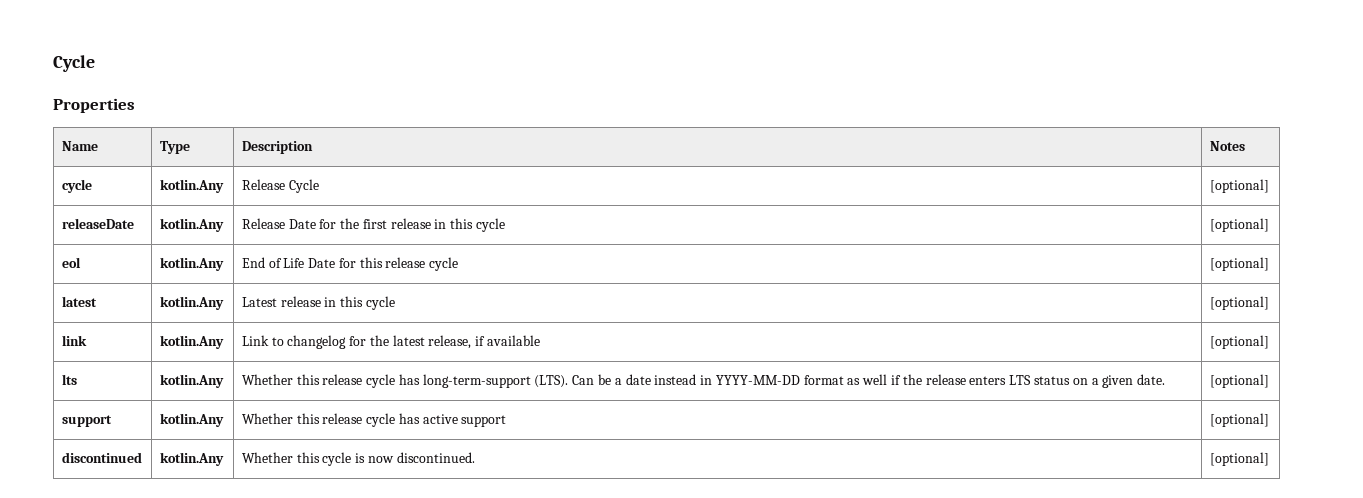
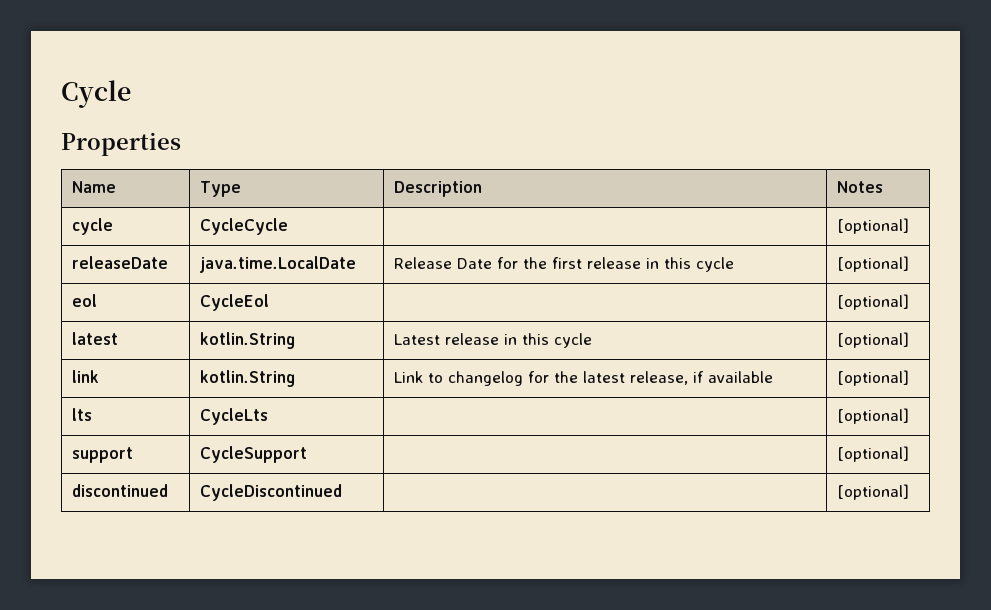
- cycle | kotlin.Any | Release Cycle | [optional]
+ cycle | CycleCycle | | [optional]
- releaseDate | kotlin.Any | Release Date for the first release in this cycle | [optional]
+ releaseDate | java.time.LocalDate | Release Date for the first release in this cycle | [optional]
- eol | kotlin.Any | End of Life Date for this release cycle | [optional]
+ eol | CycleEol | | [optional]
- latest | kotlin.Any | Latest release in this cycle | [optional]
+ latest | kotlin.String | Latest release in this cycle | [optional]
- link | kotlin.Any | Link to changelog for the latest release, if available | [optional]
+ link | kotlin.String | Link to changelog for the latest release, if available | [optional]
- lts | kotlin.Any | Whether this release cycle has long-term-support (LTS). Can be a date instead in YYYY-MM-DD format as well if the release enters LTS status on a given date. | [optional]
- support | kotlin.Any | Whether this release cycle has active support | [optional]
- discontinued | kotlin.Any | Whether this cycle is now discontinued. | [optional]
+ lts | CycleLts | | [optional]
+ support | CycleSupport | | [optional]
+ discontinued | CycleDiscontinued | | [optional]

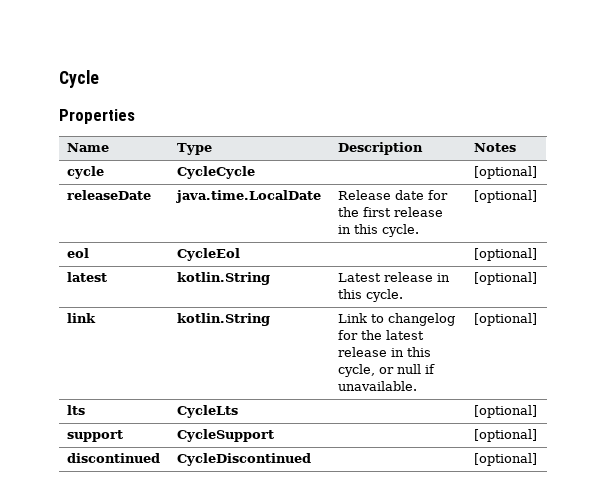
- releaseDate | java.time.LocalDate | Release Date for the first release in this cycle | [optional]
+ releaseDate | java.time.LocalDate | Release date for the first release in this cycle. | [optional]
- latest | kotlin.String | Latest release in this cycle | [optional]
+ latest | kotlin.String | Latest release in this cycle. | [optional]
- link | kotlin.String | Link to changelog for the latest release, if available | [optional]
+ link | kotlin.String | Link to changelog for the latest release in this cycle, or null if unavailable. | [optional]

